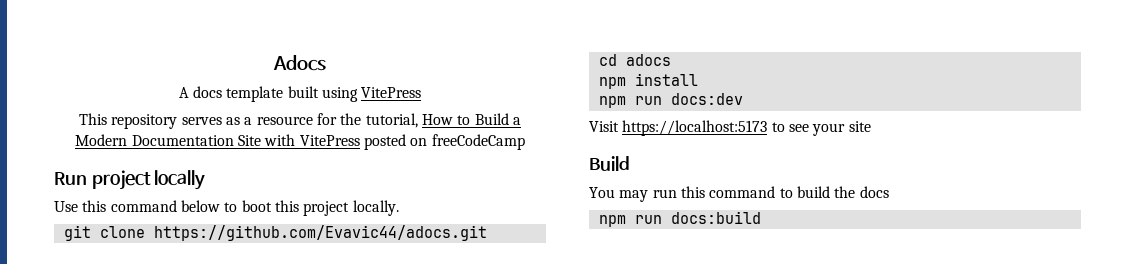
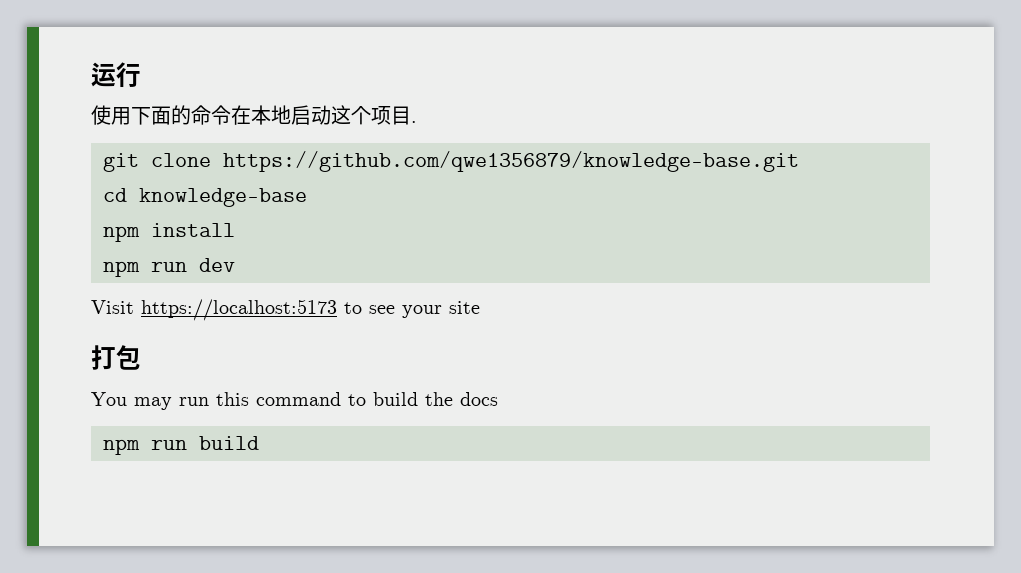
- Adocs
- A docs template built using VitePress
- This repository serves as a resource for the tutorial, How to Build a Modern Documentation Site with VitePress posted on freeCodeCamp
- Run project locally
- Use this command below to boot this project locally.
+ 运行
+ 使用下面的命令在本地启动这个项目.
- git clone https://github.com/Evavic44/adocs.git
+ git clone https://github.com/qwe1356879/knowledge-base.git
- cd adocs
+ cd knowledge-base
- npm run docs:dev
+ npm run dev
  Visit https://localhost:5173 to see your site
- Build
+ 打包
- npm run docs:build
+ npm run build

